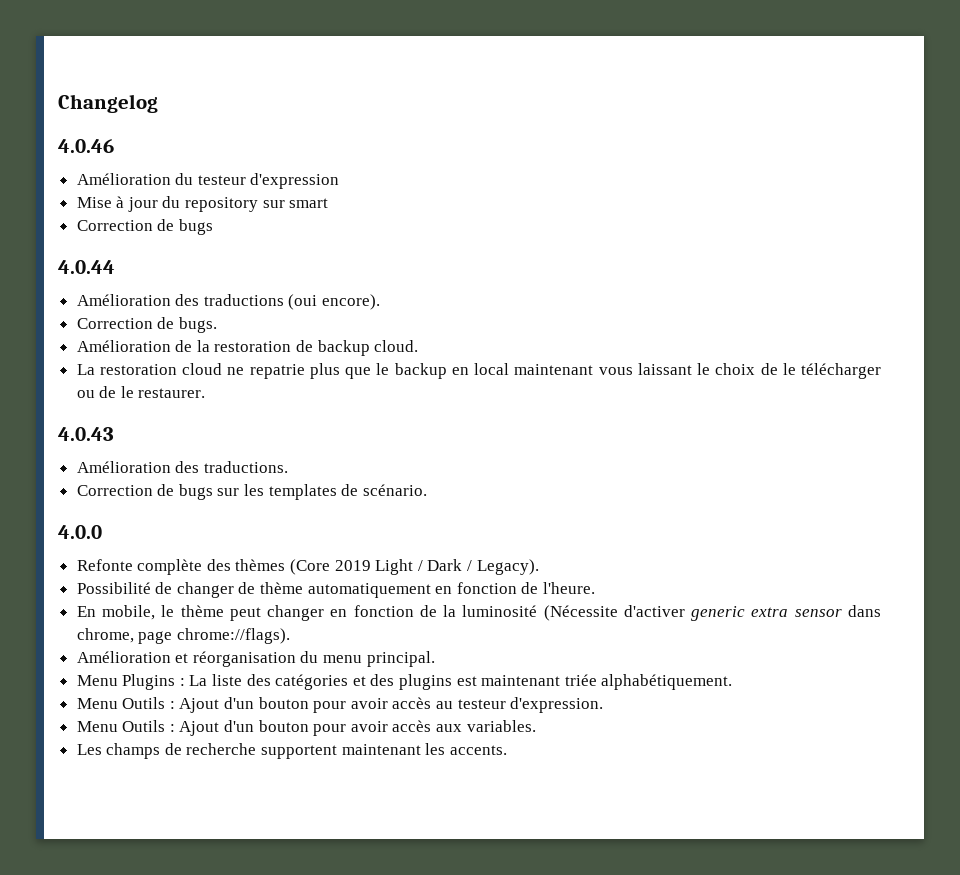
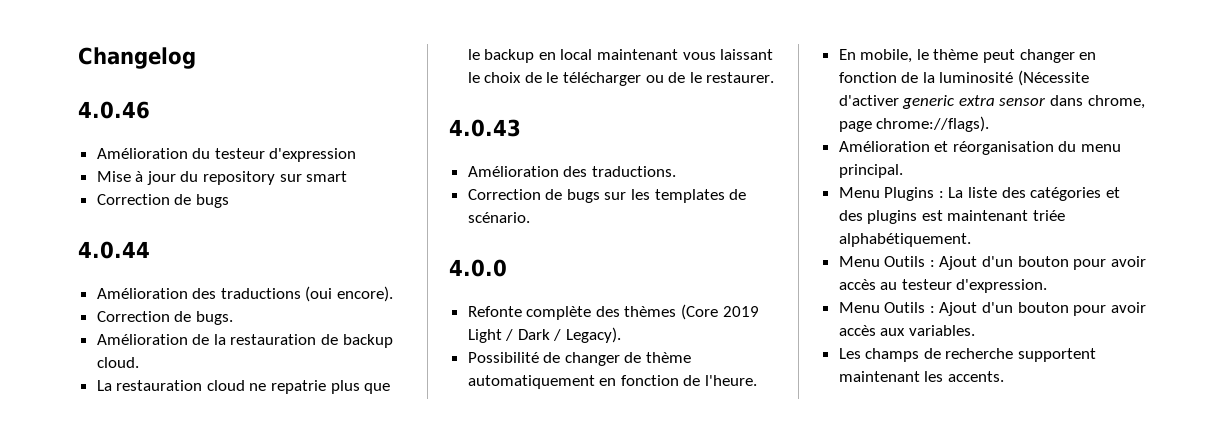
- Amélioration de la restoration de backup cloud.
+ Amélioration de la restauration de backup cloud.
- La restoration cloud ne repatrie plus que le backup en local maintenant vous laissant le choix de le télécharger ou de le restaurer.
+ La restauration cloud ne repatrie plus que le backup en local maintenant vous laissant le choix de le télécharger ou de le restaurer.

